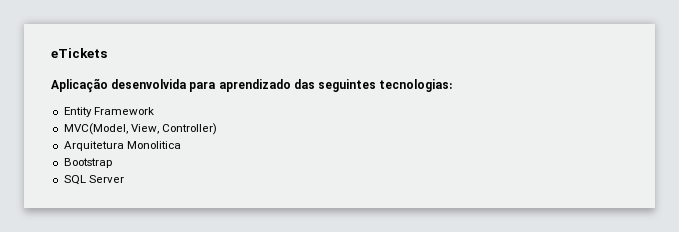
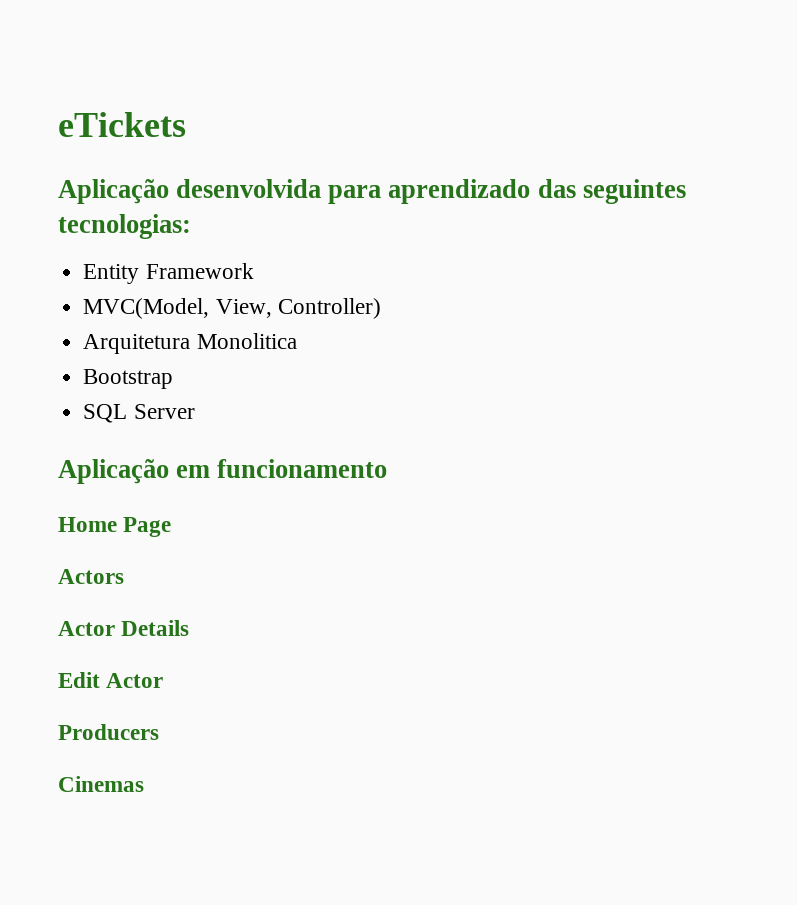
+ Aplicação em funcionamento
+ Home Page
+ Actors
+ Actor Details
+ Edit Actor
+ Producers
+ Cinemas

